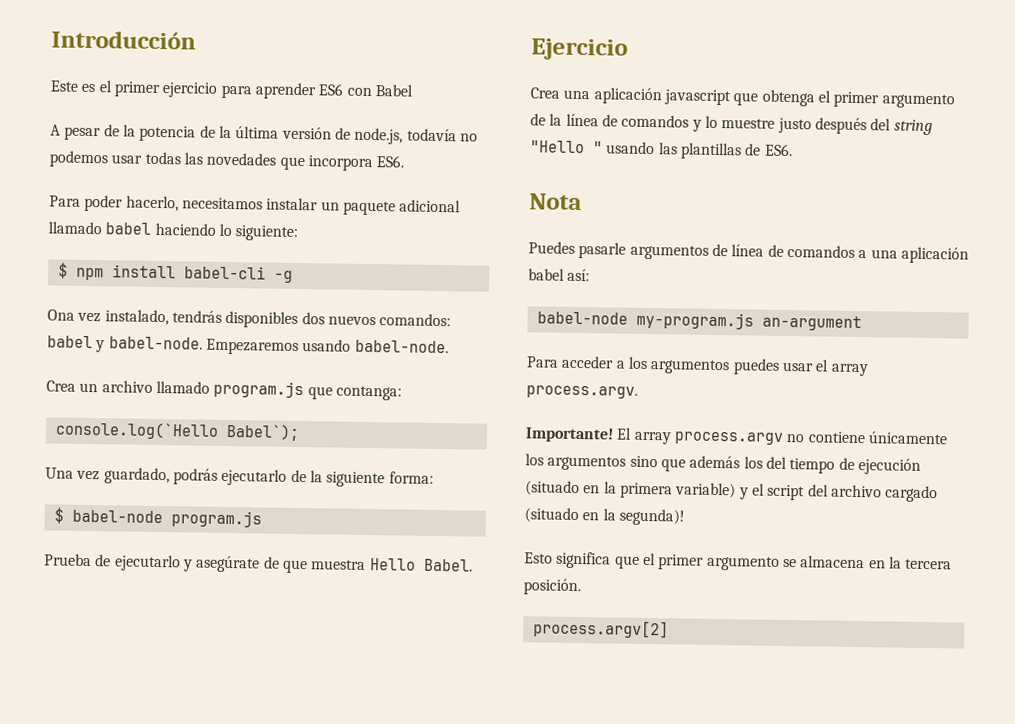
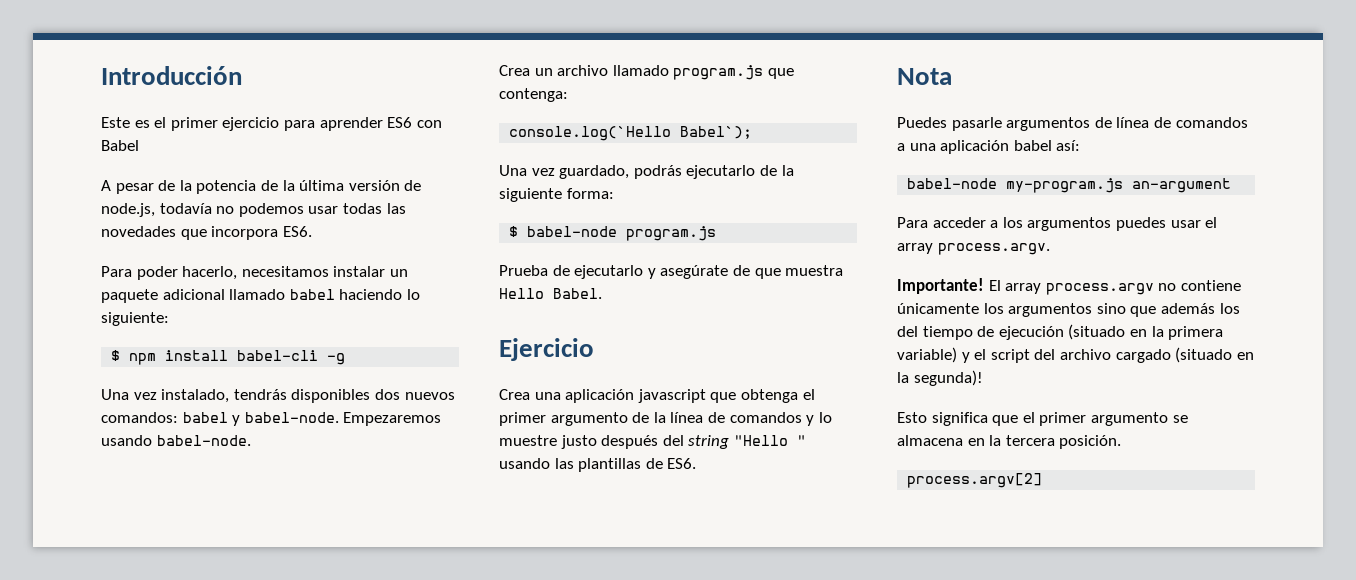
- Ona vez instalado, tendrás disponibles dos nuevos comandos: babel y babel-node.
+ Una vez instalado, tendrás disponibles dos nuevos comandos: babel y babel-node.
- Crea un archivo llamado program.js que contanga:
+ Crea un archivo llamado program.js que contenga:

